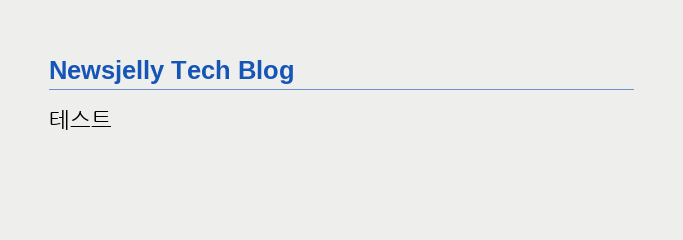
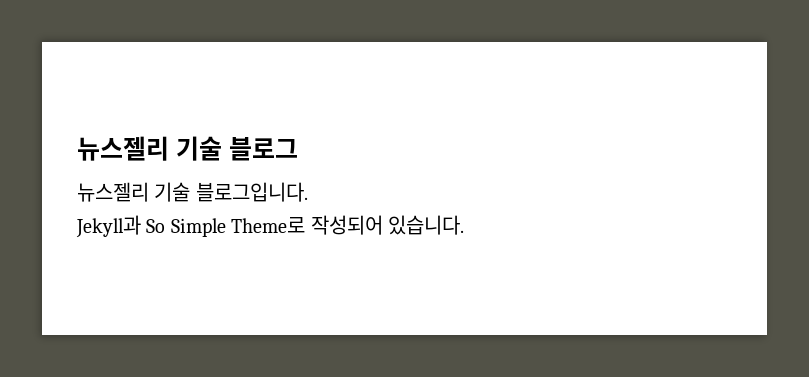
- Newsjelly Tech Blog
- 테스트
+ 뉴스젤리 기술 블로그
+ 뉴스젤리 기술 블로그입니다.
+ Jekyll과 So Simple Theme로 작성되어 있습니다.

